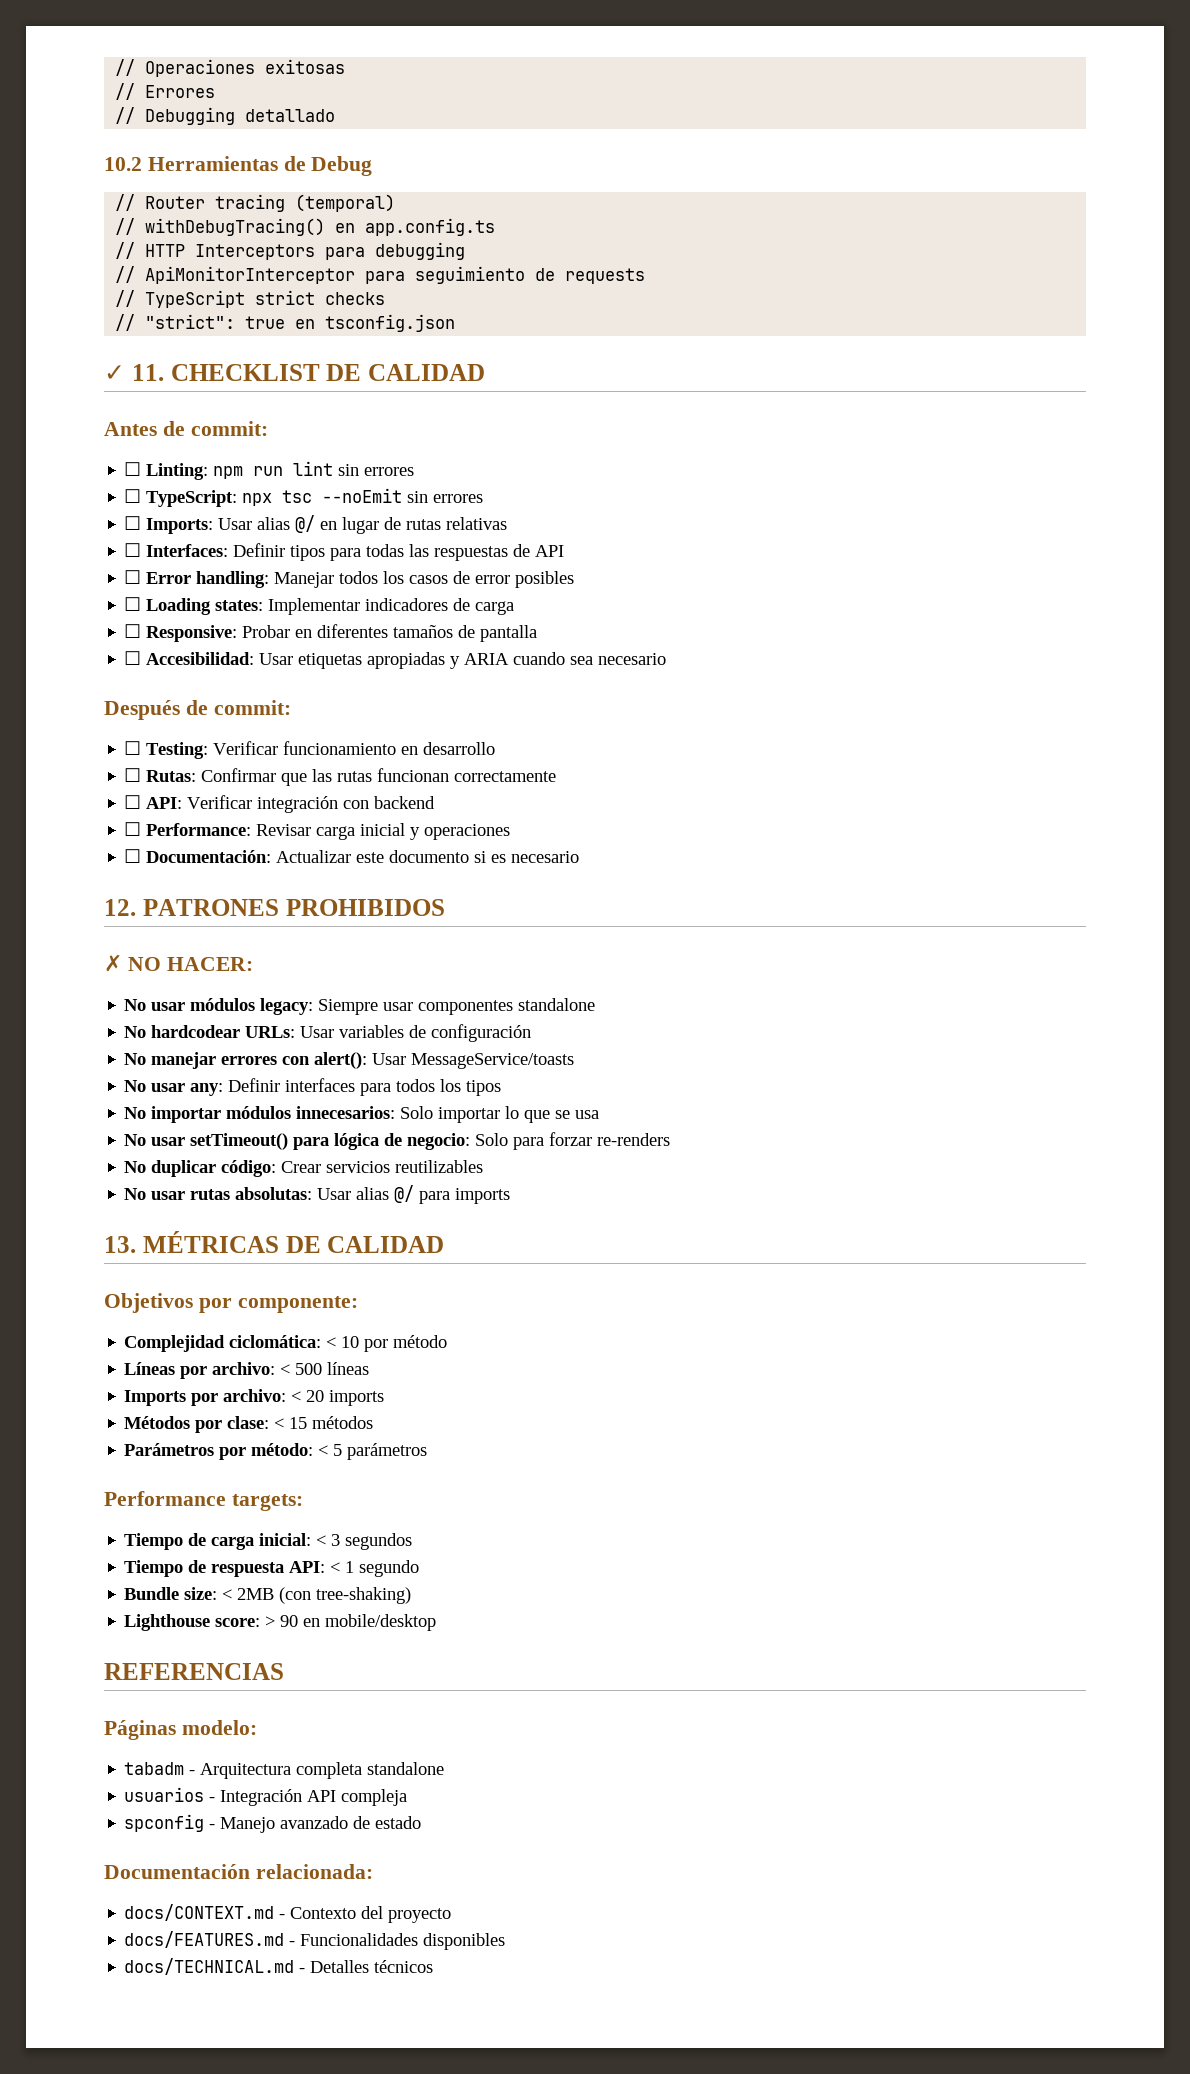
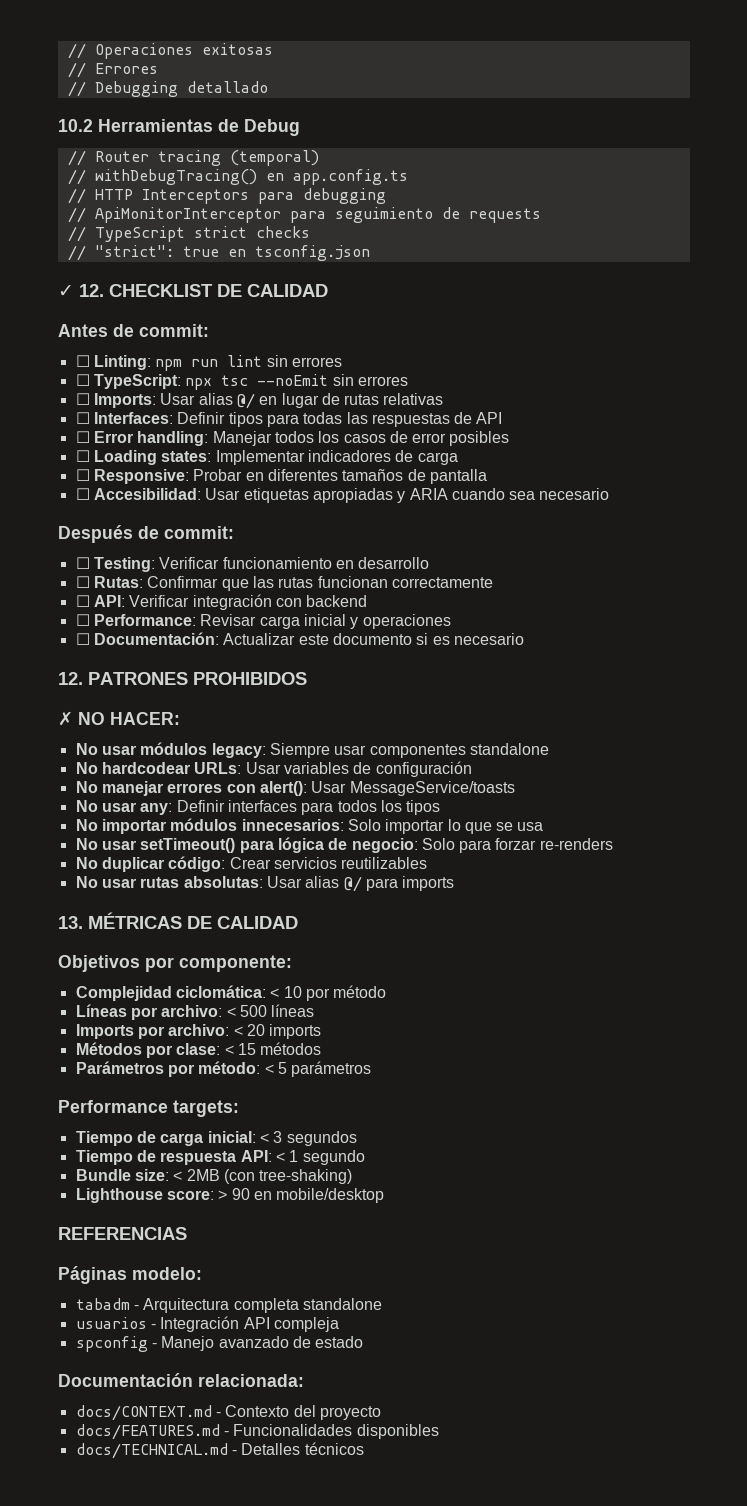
- ✓ 11. CHECKLIST DE CALIDAD
+ ✓ 12. CHECKLIST DE CALIDAD

